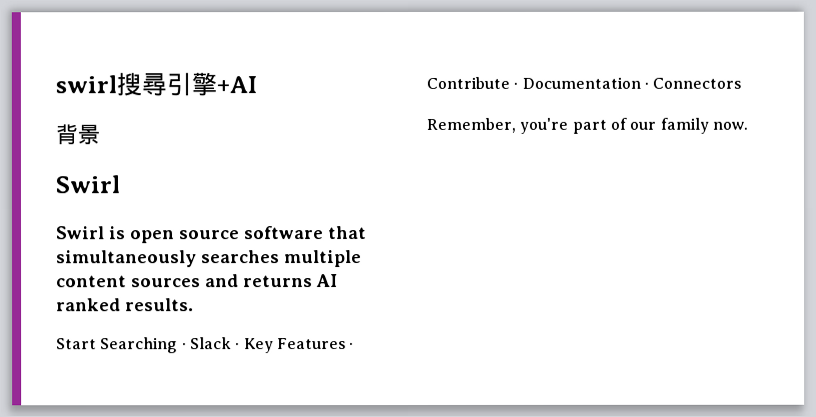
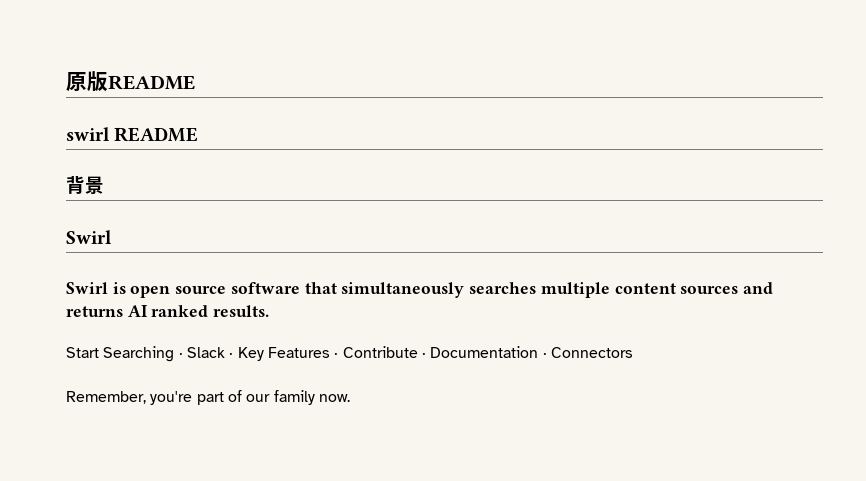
- swirl搜尋引擎+AI
+ 原版README
+ swirl README

